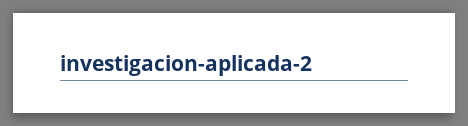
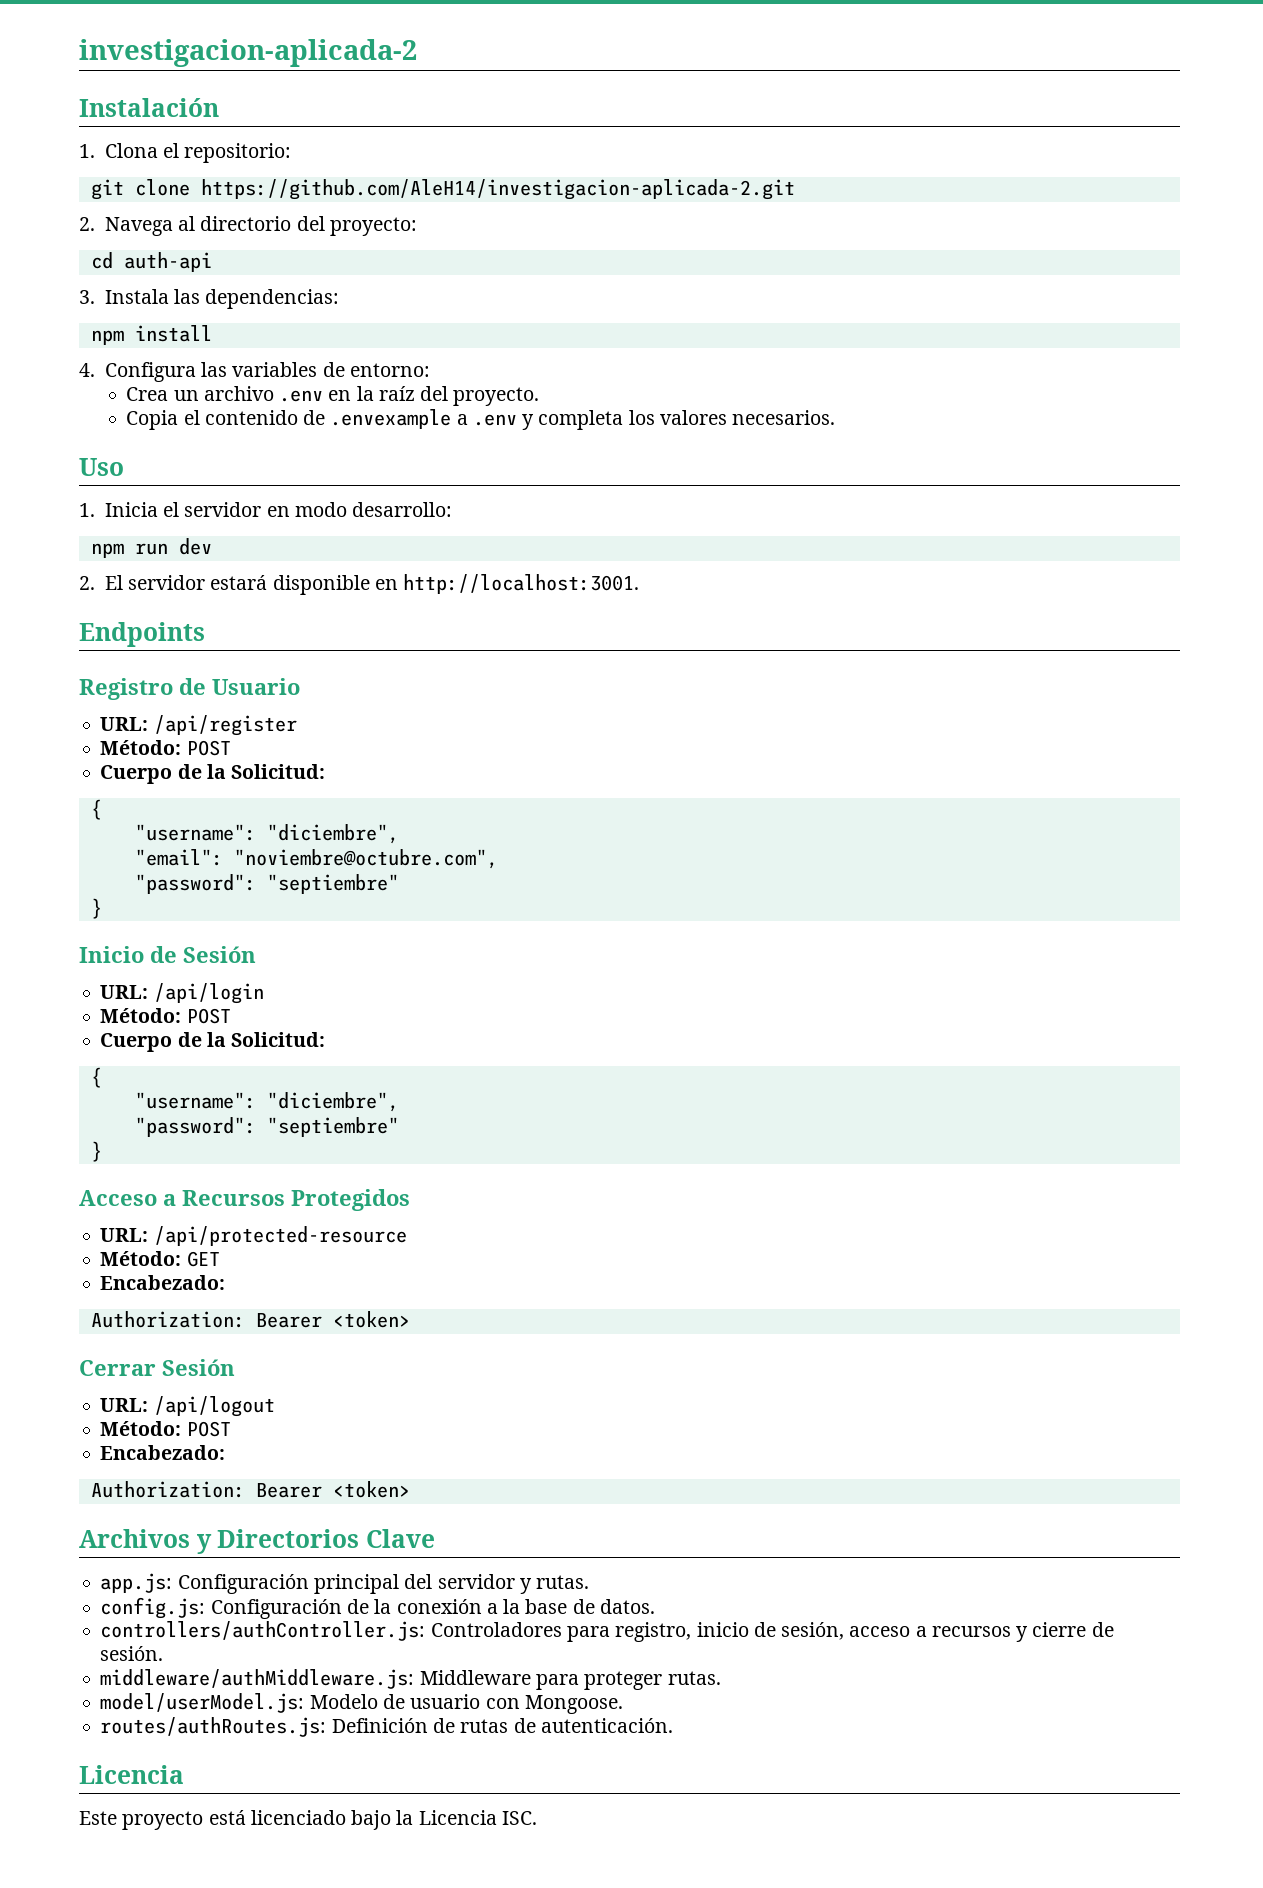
+ Instalación
+ 1. Clona el repositorio:
+ git clone https://github.com/AleH14/investigacion-aplicada-2.git
+ 2. Navega al directorio del proyecto:
+ cd auth-api
+ 3. Instala las dependencias:
+ npm install
+ 4. Configura las variables de entorno:
+ Crea un archivo .env en la raíz del proyecto.
+ Copia el contenido de .envexample a .env y completa los valores necesarios.
+ Uso
+ 1. Inicia el servidor en modo desarrollo:
+ npm run dev
+ 2. El servidor estará disponible en http://localhost:3001.
+ Endpoints
+ Registro de Usuario
+ URL: /api/register
+ Método: POST
+ Cuerpo de la Solicitud:
+ {
+ "username": "diciembre",
+ "email": "noviembre@octubre.com",
+ "password": "septiembre"
+ }
+ Inicio de Sesión
+ URL: /api/login
+ Método: POST
+ Cuerpo de la Solicitud:
+ {
+ "username": "diciembre",
+ "password": "septiembre"
+ }
+ Acceso a Recursos Protegidos
+ URL: /api/protected-resource
+ Método: GET
+ Encabezado:
+ Authorization: Bearer <token>
+ Cerrar Sesión
+ URL: /api/logout
+ Método: POST
+ Encabezado:
+ Authorization: Bearer <token>
+ Archivos y Directorios Clave
+ app.js: Configuración principal del servidor y rutas.
+ config.js: Configuración de la conexión a la base de datos.
+ controllers/authController.js: Controladores para registro, inicio de sesión, acceso a recursos y cierre de sesión.
+ middleware/authMiddleware.js: Middleware para proteger rutas.
+ model/userModel.js: Modelo de usuario con Mongoose.
+ routes/authRoutes.js: Definición de rutas de autenticación.
+ Licencia
+ Este proyecto está licenciado bajo la Licencia ISC.

